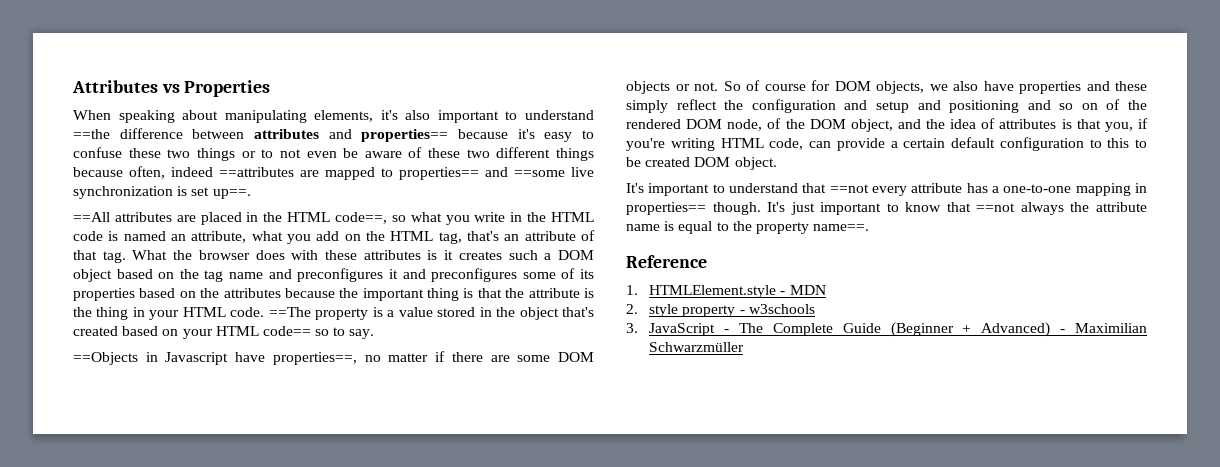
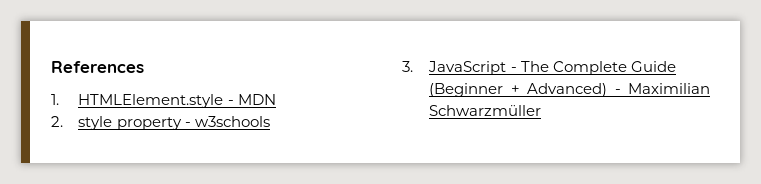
- Attributes vs Properties
- When speaking about manipulating elements, it's also important to understand ==the difference between attributes and properties== because it's easy to confuse these two things or to not even be aware of these two different things because often, indeed ==attributes are mapped to properties== and ==some live synchronization is set up==.
- ==All attributes are placed in the HTML code==, so what you write in the HTML code is named an attribute, what you add on the HTML tag, that's an attribute of that tag. What the browser does with these attributes is it creates such a DOM object based on the tag name and preconfigures it and preconfigures some of its properties based on the attributes because the important thing is that the attribute is the thing in your HTML code. ==The property is a value stored in the object that's created based on your HTML code== so to say.
- ==Objects in Javascript have properties==, no matter if there are some DOM objects or not. So of course for DOM objects, we also have properties and these simply reflect the configuration and setup and positioning and so on of the rendered DOM node, of the DOM object, and the idea of attributes is that you, if you're writing HTML code, can provide a certain default configuration to this to be created DOM object.
- It's important to understand that ==not every attribute has a one-to-one mapping in properties== though. It's just important to know that ==not always the attribute name is equal to the property name==.
- Reference
+ References

